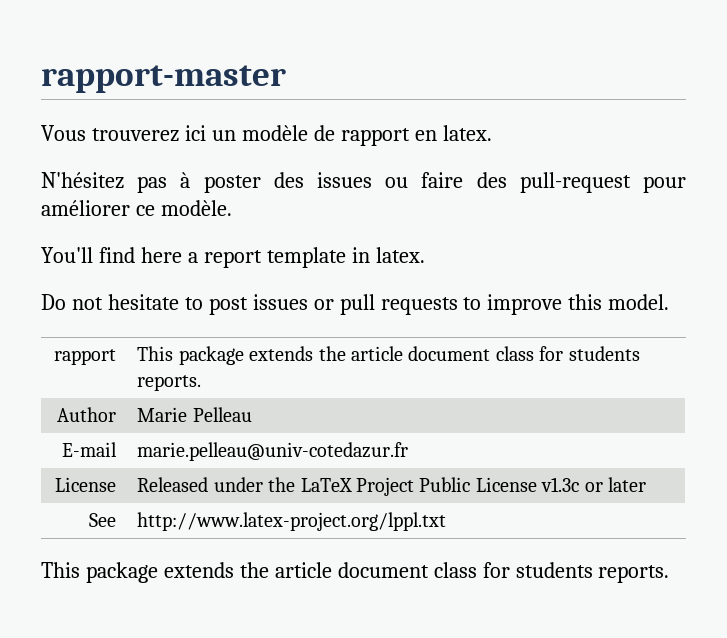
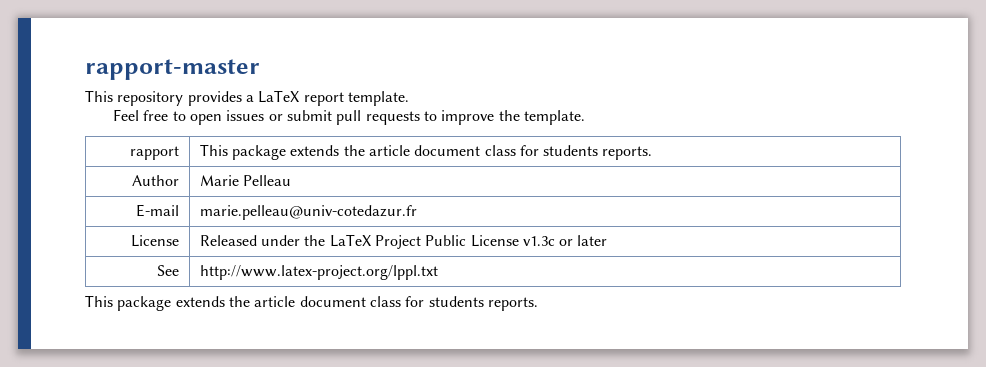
- Vous trouverez ici un modèle de rapport en latex.
- N'hésitez pas à poster des issues ou faire des pull-request pour améliorer ce modèle.
- You'll find here a report template in latex.
- Do not hesitate to post issues or pull requests to improve this model.
+ This repository provides a LaTeX report template.
+ Feel free to open issues or submit pull requests to improve the template.

